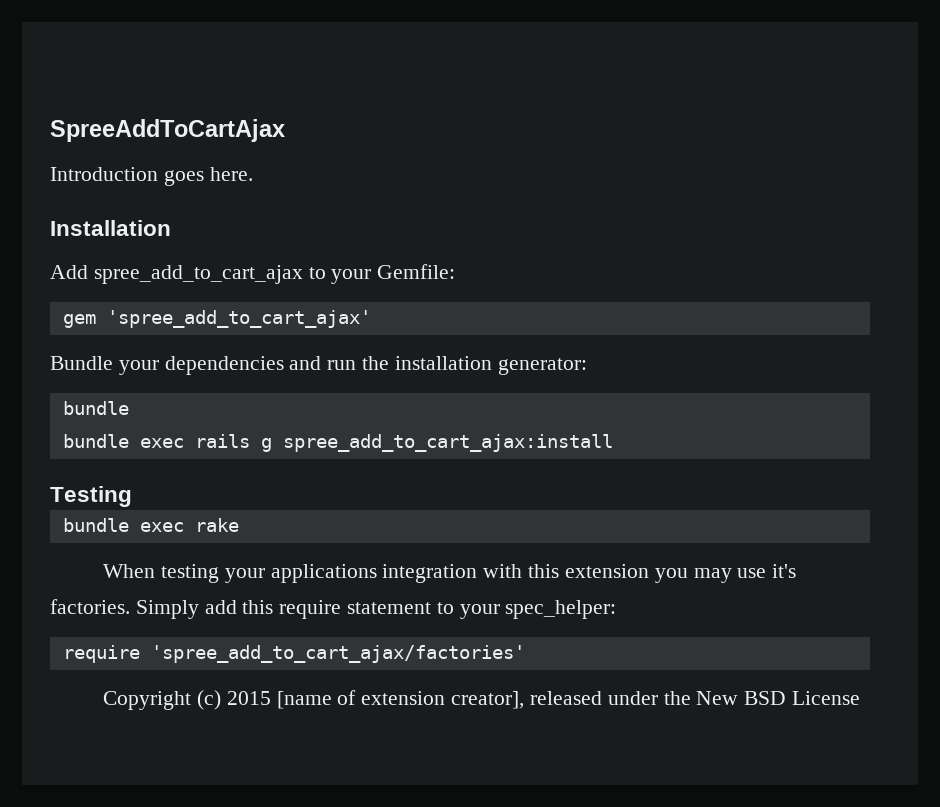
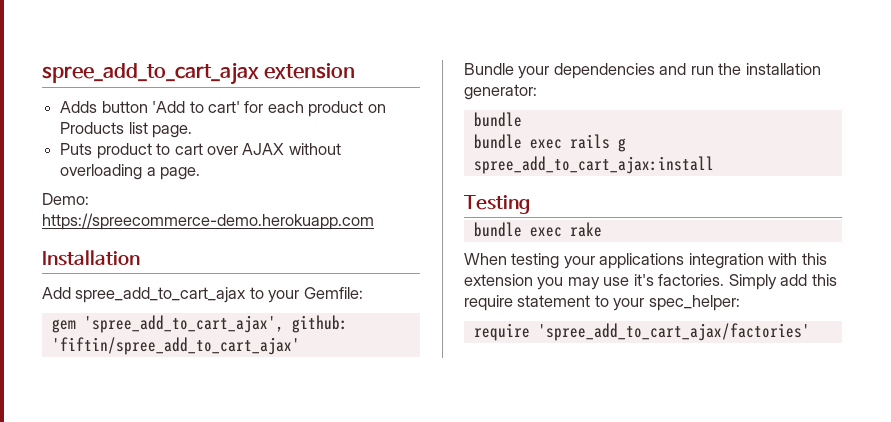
- SpreeAddToCartAjax
- Introduction goes here.
+ spree_add_to_cart_ajax extension
+ Adds button 'Add to cart' for each product on Products list page.
+ Puts product to cart over AJAX without overloading a page.
+ Demo: https://spreecommerce-demo.herokuapp.com
- gem 'spree_add_to_cart_ajax'
+ gem 'spree_add_to_cart_ajax', github: 'fiftin/spree_add_to_cart_ajax'
- Copyright (c) 2015 [name of extension creator], released under the New BSD License

